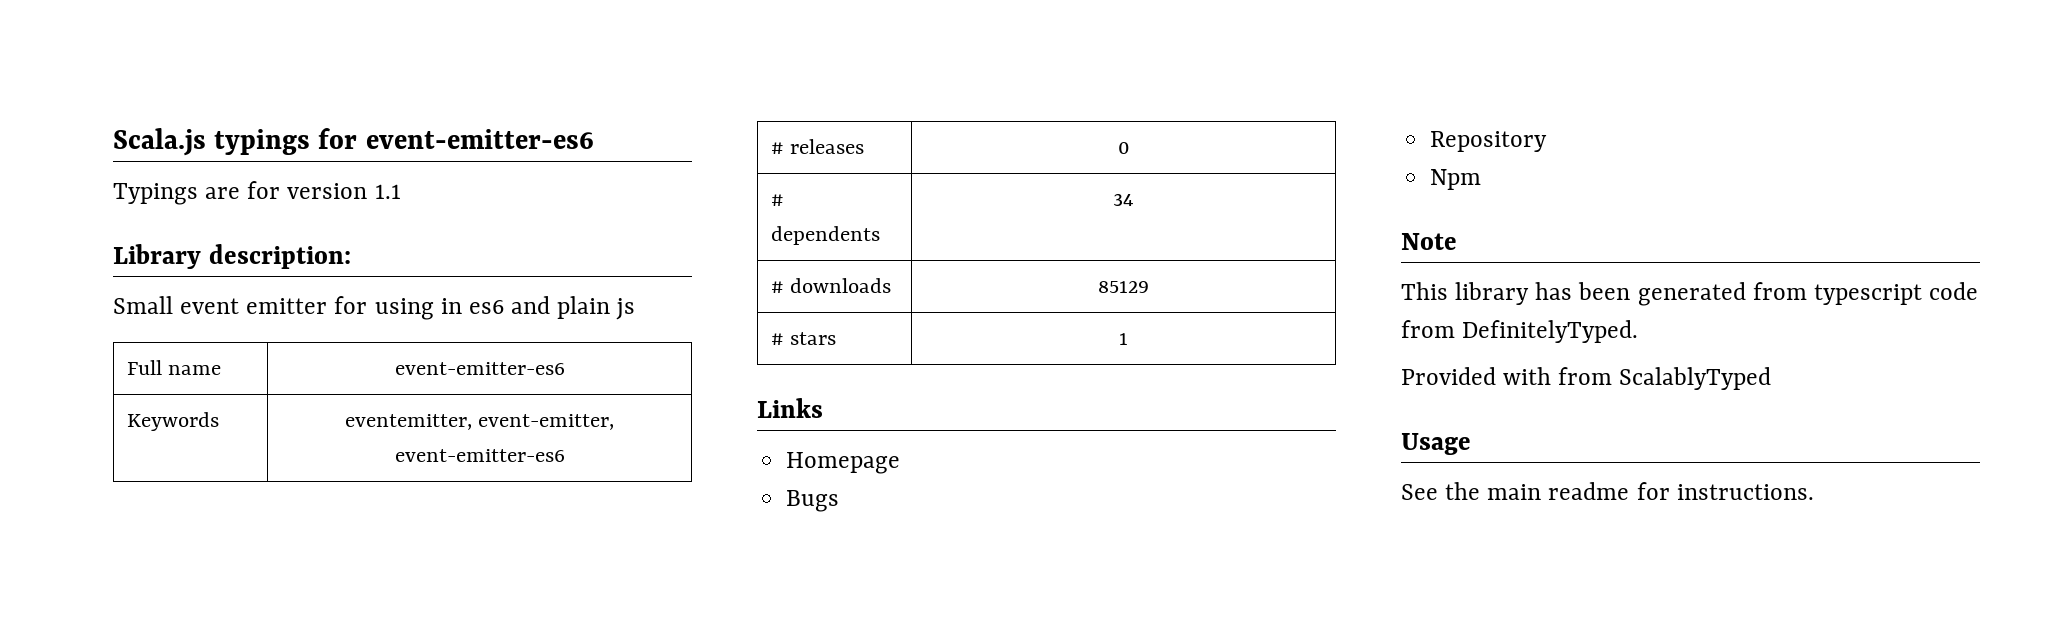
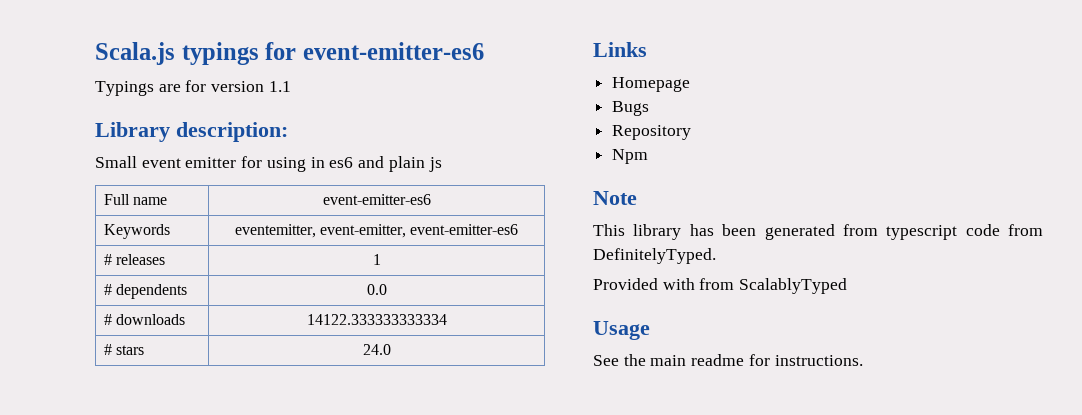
- # releases | 0
+ # releases | 1
- # dependents | 34
+ # dependents | 0.0
- # downloads | 85129
+ # downloads | 14122.333333333334
- # stars | 1
+ # stars | 24.0

